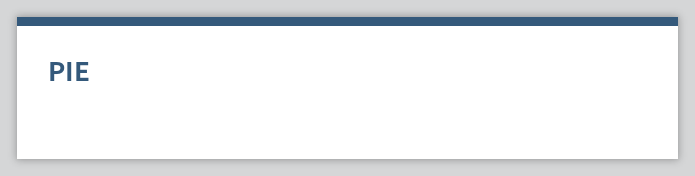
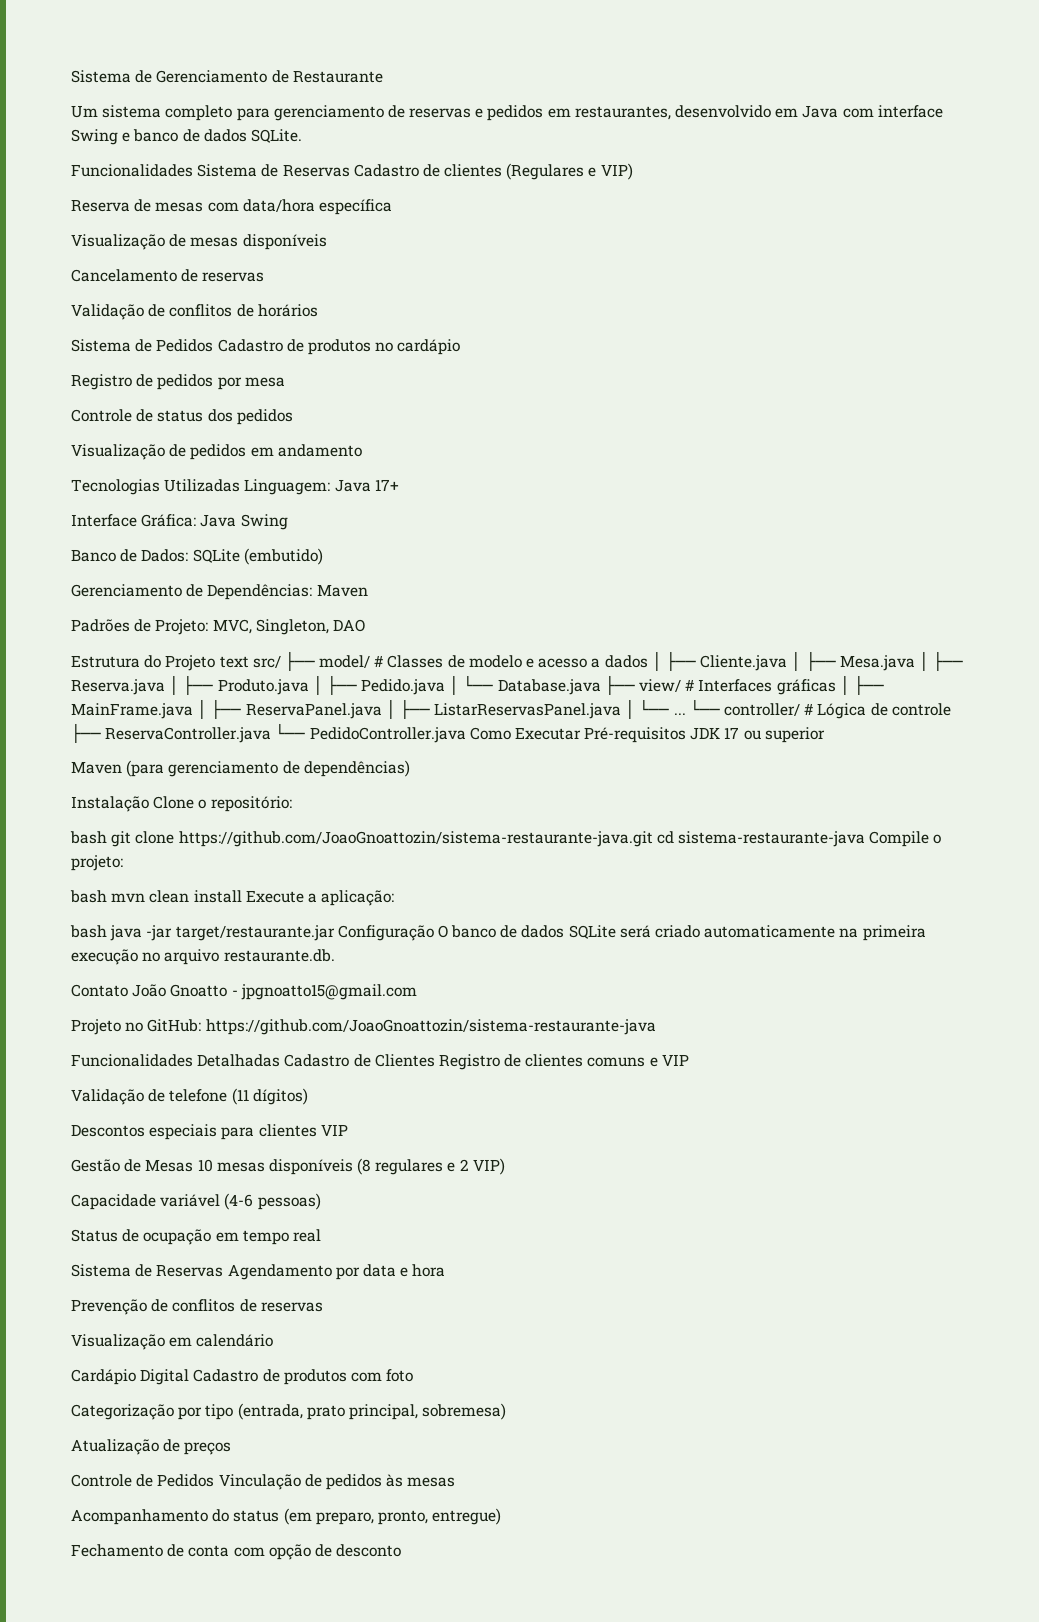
- PIE
+ Sistema de Gerenciamento de Restaurante
+ Um sistema completo para gerenciamento de reservas e pedidos em restaurantes, desenvolvido em Java com interface Swing e banco de dados SQLite.
+ Funcionalidades Sistema de Reservas Cadastro de clientes (Regulares e VIP)
+ Reserva de mesas com data/hora específica
+ Visualização de mesas disponíveis
+ Cancelamento de reservas
+ Validação de conflitos de horários
+ Sistema de Pedidos Cadastro de produtos no cardápio
+ Registro de pedidos por mesa
+ Controle de status dos pedidos
+ Visualização de pedidos em andamento
+ Tecnologias Utilizadas Linguagem: Java 17+
+ Interface Gráfica: Java Swing
+ Banco de Dados: SQLite (embutido)
+ Gerenciamento de Dependências: Maven
+ Padrões de Projeto: MVC, Singleton, DAO
+ Estrutura do Projeto text src/ ├── model/ # Classes de modelo e acesso a dados │ ├── Cliente.java │ ├── Mesa.java │ ├── Reserva.java │ ├── Produto.java │ ├── Pedido.java │ └── Database.java ├── view/ # Interfaces gráficas │ ├── MainFrame.java │ ├── ReservaPanel.java │ ├── ListarReservasPanel.java │ └── ... └── controller/ # Lógica de controle ├── ReservaController.java └── PedidoController.java Como Executar Pré-requisitos JDK 17 ou superior
+ Maven (para gerenciamento de dependências)
+ Instalação Clone o repositório:
+ bash git clone https://github.com/JoaoGnoattozin/sistema-restaurante-java.git cd sistema-restaurante-java Compile o projeto:
+ bash mvn clean install Execute a aplicação:
+ bash java -jar target/restaurante.jar Configuração O banco de dados SQLite será criado automaticamente na primeira execução no arquivo restaurante.db.
+ Contato João Gnoatto - jpgnoatto15@gmail.com
+ Projeto no GitHub: https://github.com/JoaoGnoattozin/sistema-restaurante-java
+ Funcionalidades Detalhadas Cadastro de Clientes Registro de clientes comuns e VIP
+ Validação de telefone (11 dígitos)
+ Descontos especiais para clientes VIP
+ Gestão de Mesas 10 mesas disponíveis (8 regulares e 2 VIP)
+ Capacidade variável (4-6 pessoas)
+ Status de ocupação em tempo real
+ Sistema de Reservas Agendamento por data e hora
+ Prevenção de conflitos de reservas
+ Visualização em calendário
+ Cardápio Digital Cadastro de produtos com foto
+ Categorização por tipo (entrada, prato principal, sobremesa)
+ Atualização de preços
+ Controle de Pedidos Vinculação de pedidos às mesas
+ Acompanhamento do status (em preparo, pronto, entregue)
+ Fechamento de conta com opção de desconto

